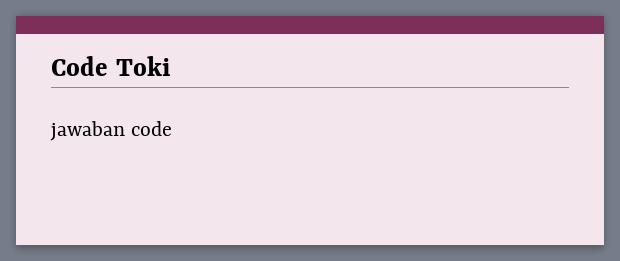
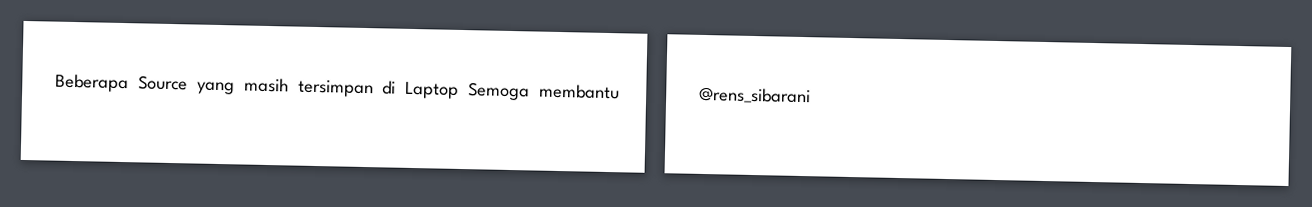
- Code Toki
- jawaban code
+ Beberapa Source yang masih tersimpan di Laptop Semoga membantu @rens_sibarani

